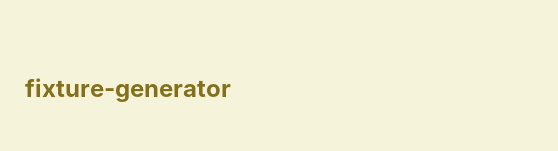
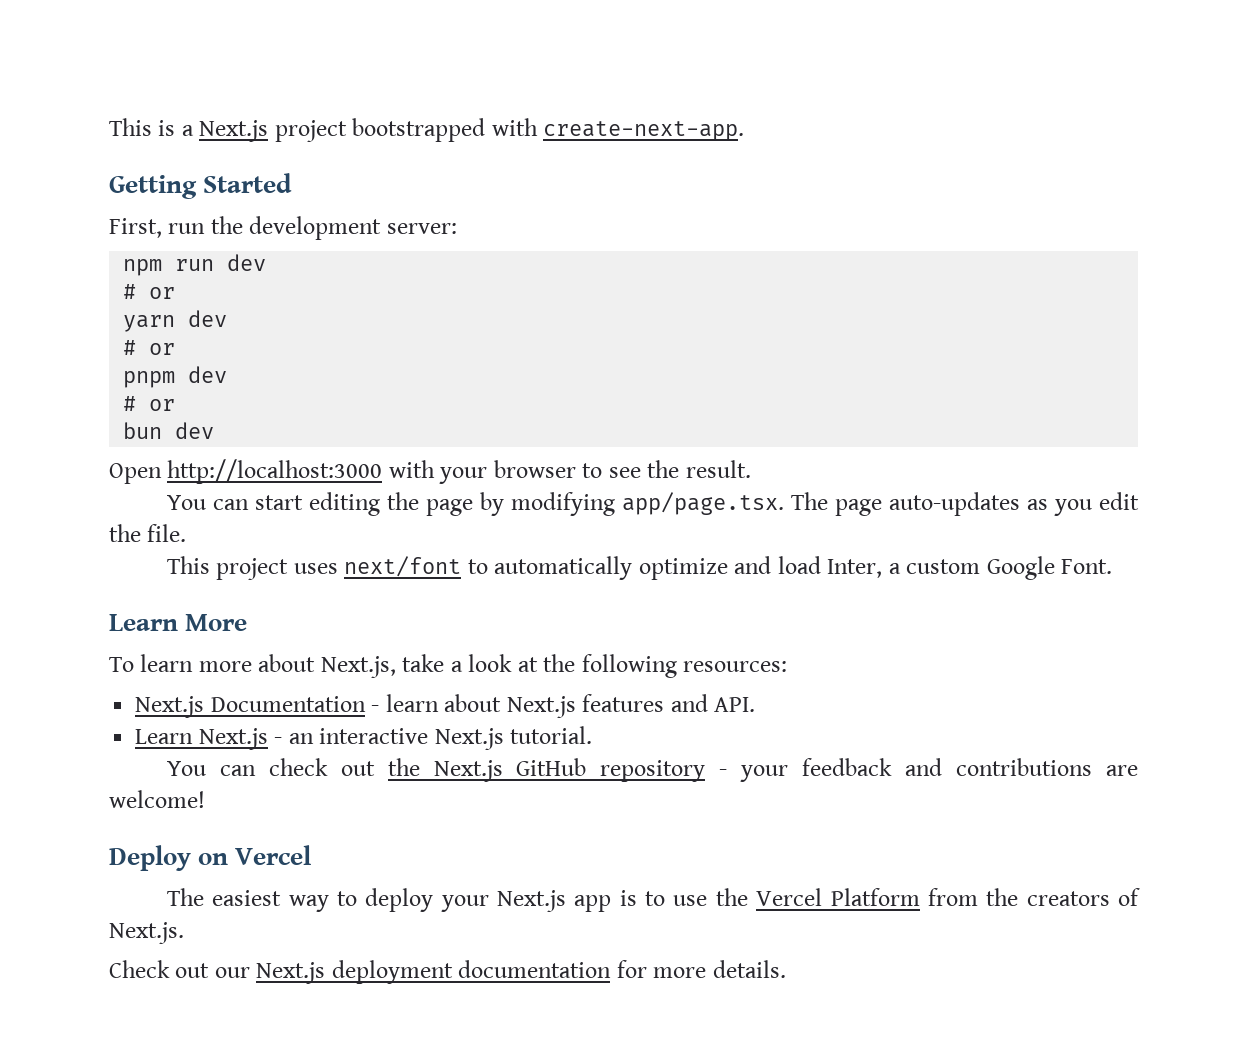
- fixture-generator
+ This is a Next.js project bootstrapped with create-next-app.
+ Getting Started
+ First, run the development server:
+ npm run dev
+ # or
+ yarn dev
+ # or
+ pnpm dev
+ # or
+ bun dev
+ Open http://localhost:3000 with your browser to see the result.
+ You can start editing the page by modifying app/page.tsx. The page auto-updates as you edit the file.
+ This project uses next/font to automatically optimize and load Inter, a custom Google Font.
+ Learn More
+ To learn more about Next.js, take a look at the following resources:
+ Next.js Documentation - learn about Next.js features and API.
+ Learn Next.js - an interactive Next.js tutorial.
+ You can check out the Next.js GitHub repository - your feedback and contributions are welcome!
+ Deploy on Vercel
+ The easiest way to deploy your Next.js app is to use the Vercel Platform from the creators of Next.js.
+ Check out our Next.js deployment documentation for more details.

